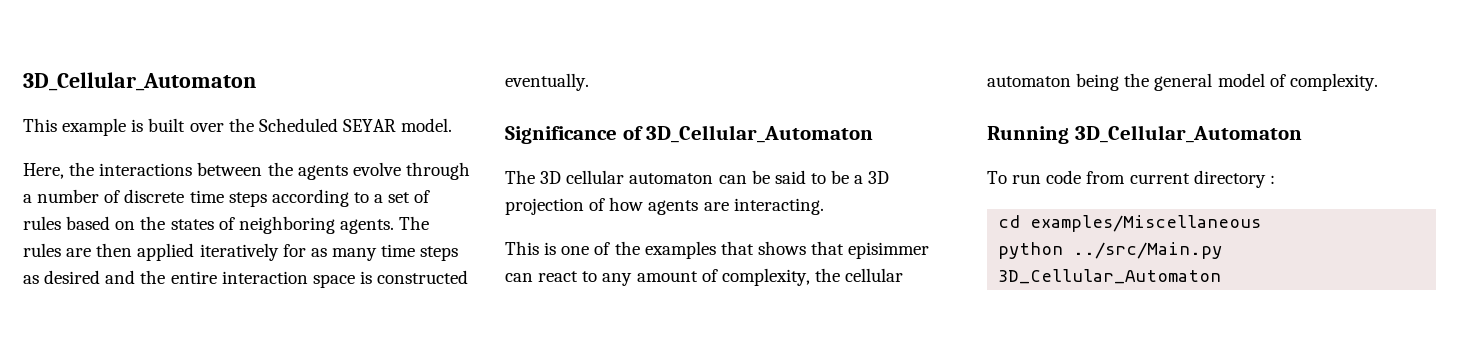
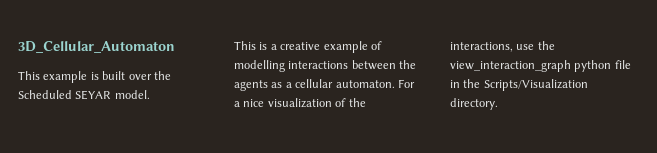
- Here, the interactions between the agents evolve through a number of discrete time steps according to a set of rules based on the states of neighboring agents. The rules are then applied iteratively for as many time steps as desired and the entire interaction space is constructed eventually.
- Significance of 3D_Cellular_Automaton
- The 3D cellular automaton can be said to be a 3D projection of how agents are interacting.
- This is one of the examples that shows that episimmer can react to any amount of complexity, the cellular automaton being the general model of complexity.
- Running 3D_Cellular_Automaton
- To run code from current directory :
- cd examples/Miscellaneous
- python ../src/Main.py 3D_Cellular_Automaton
+ This is a creative example of modelling interactions between the agents as a cellular automaton. For a nice visualization of the interactions, use the view_interaction_graph python file in the Scripts/Visualization directory.

